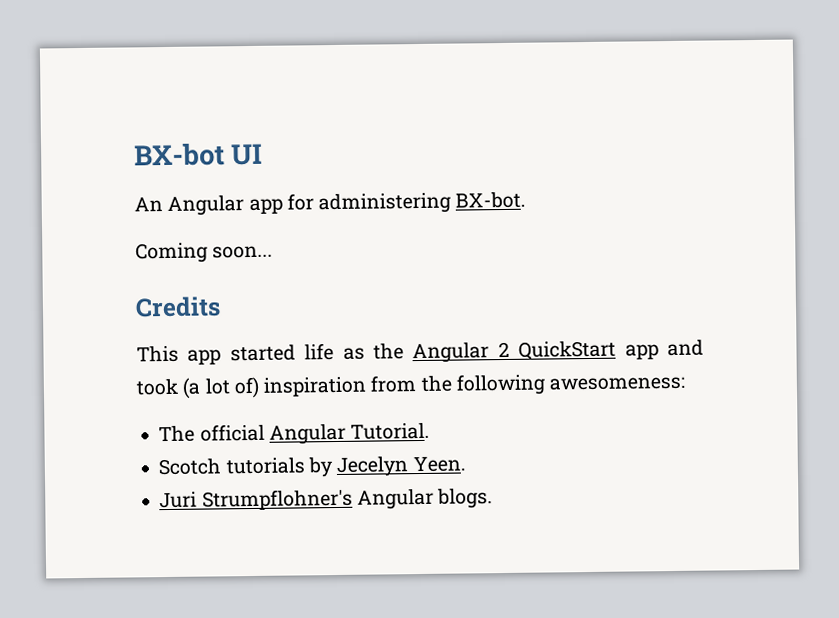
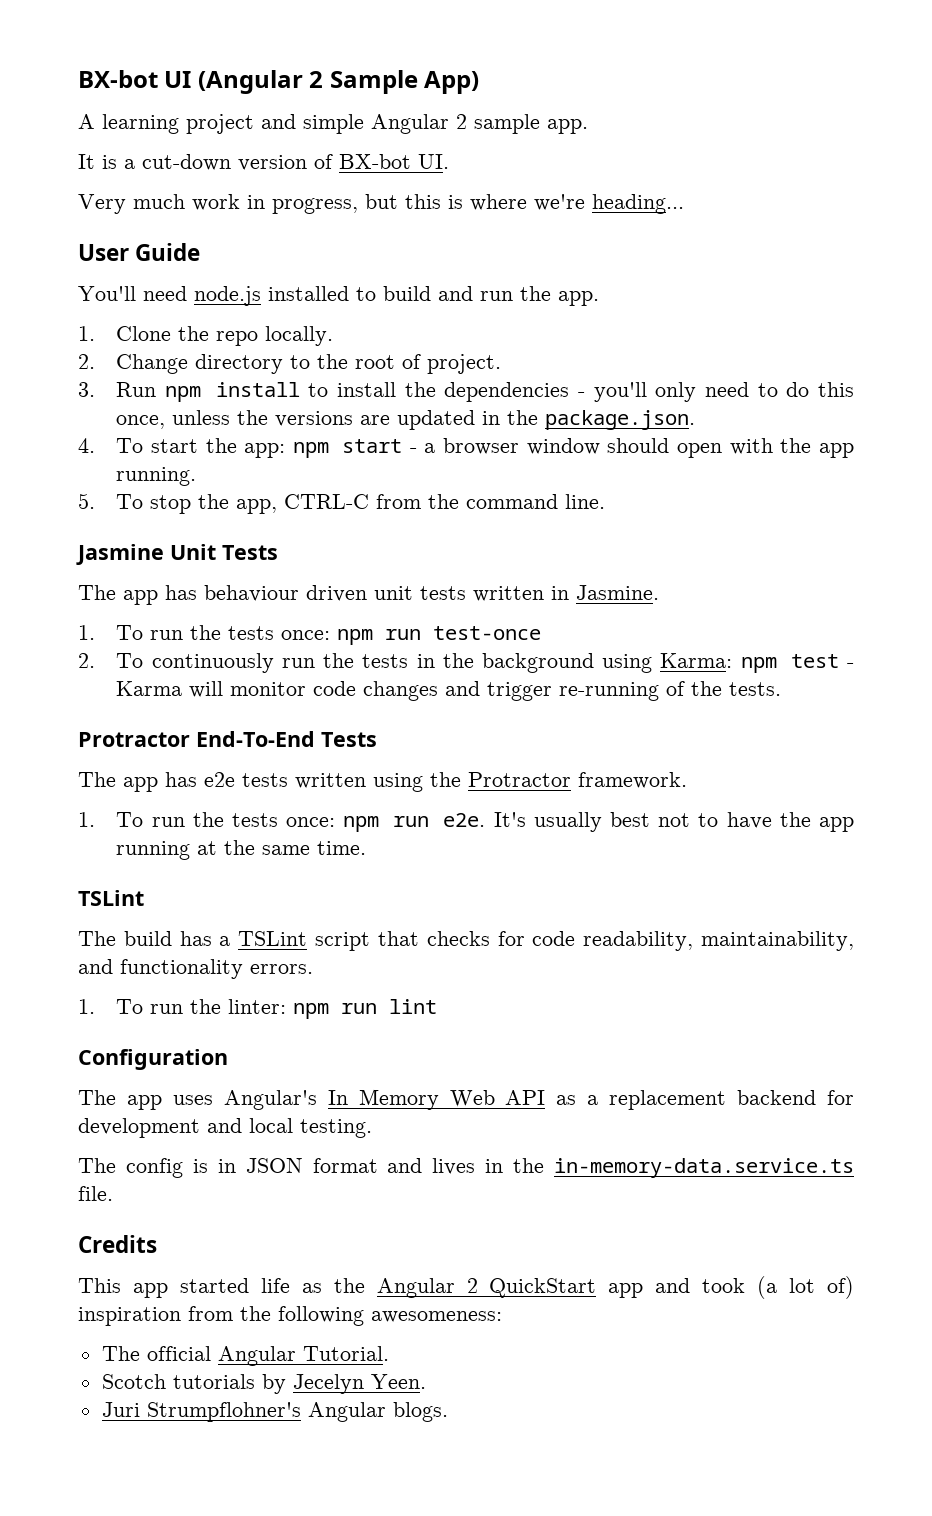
- BX-bot UI
- An Angular app for administering BX-bot.
- Coming soon...
+ BX-bot UI (Angular 2 Sample App)
+ A learning project and simple Angular 2 sample app.
+ It is a cut-down version of BX-bot UI.
+ Very much work in progress, but this is where we're heading...
+ User Guide
+ You'll need node.js installed to build and run the app.
+ 1. Clone the repo locally.
+ 2. Change directory to the root of project.
+ 3. Run npm install to install the dependencies - you'll only need to do this once, unless the versions are updated in the package.json.
+ 4. To start the app: npm start - a browser window should open with the app running.
+ 5. To stop the app, CTRL-C from the command line.
+ Jasmine Unit Tests
+ The app has behaviour driven unit tests written in Jasmine.
+ 1. To run the tests once: npm run test-once
+ 2. To continuously run the tests in the background using Karma: npm test - Karma will monitor code changes and trigger re-running of the tests.
+ Protractor End-To-End Tests
+ The app has e2e tests written using the Protractor framework.
+ 1. To run the tests once: npm run e2e. It's usually best not to have the app running at the same time.
+ TSLint
+ The build has a TSLint script that checks for code readability, maintainability, and functionality errors.
+ 1. To run the linter: npm run lint
+ Configuration
+ The app uses Angular's In Memory Web API as a replacement backend for development and local testing.
+ The config is in JSON format and lives in the in-memory-data.service.ts file.

